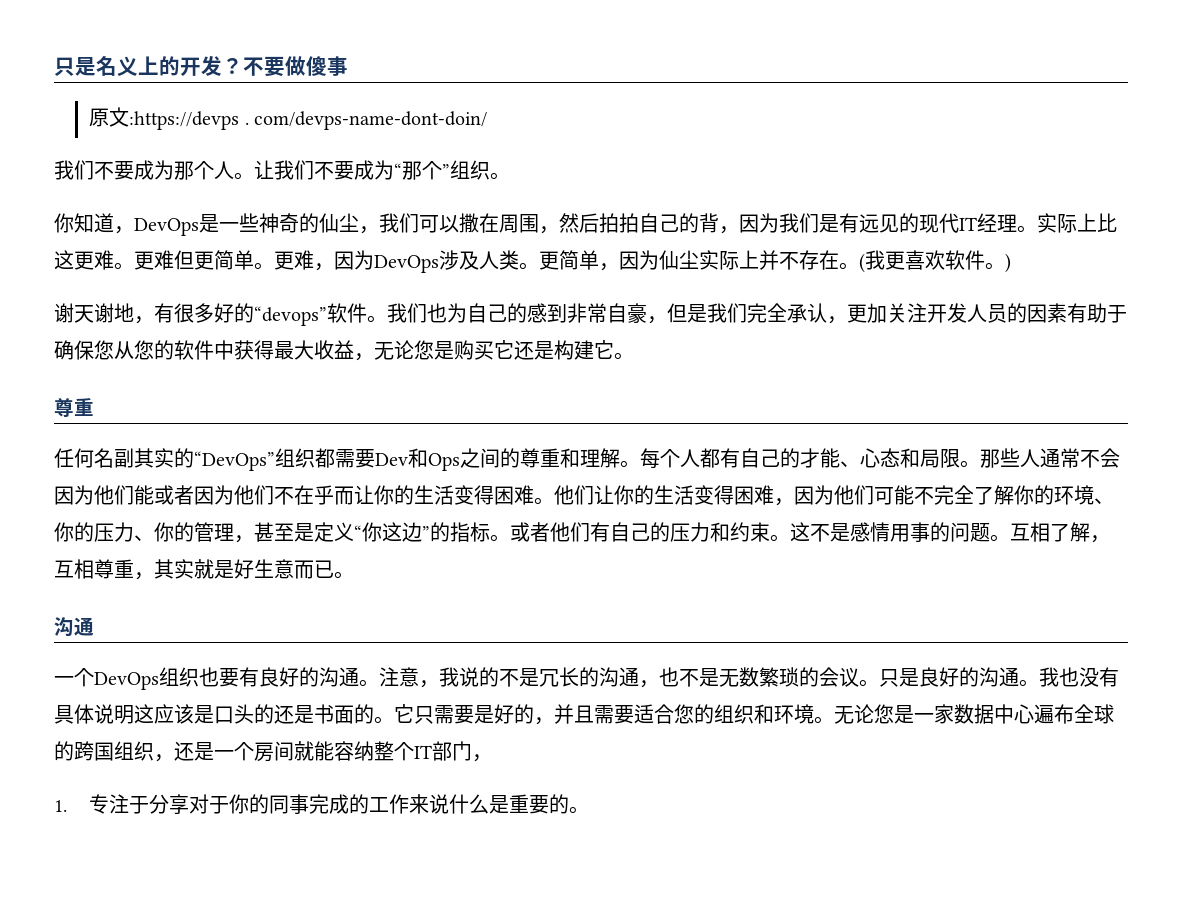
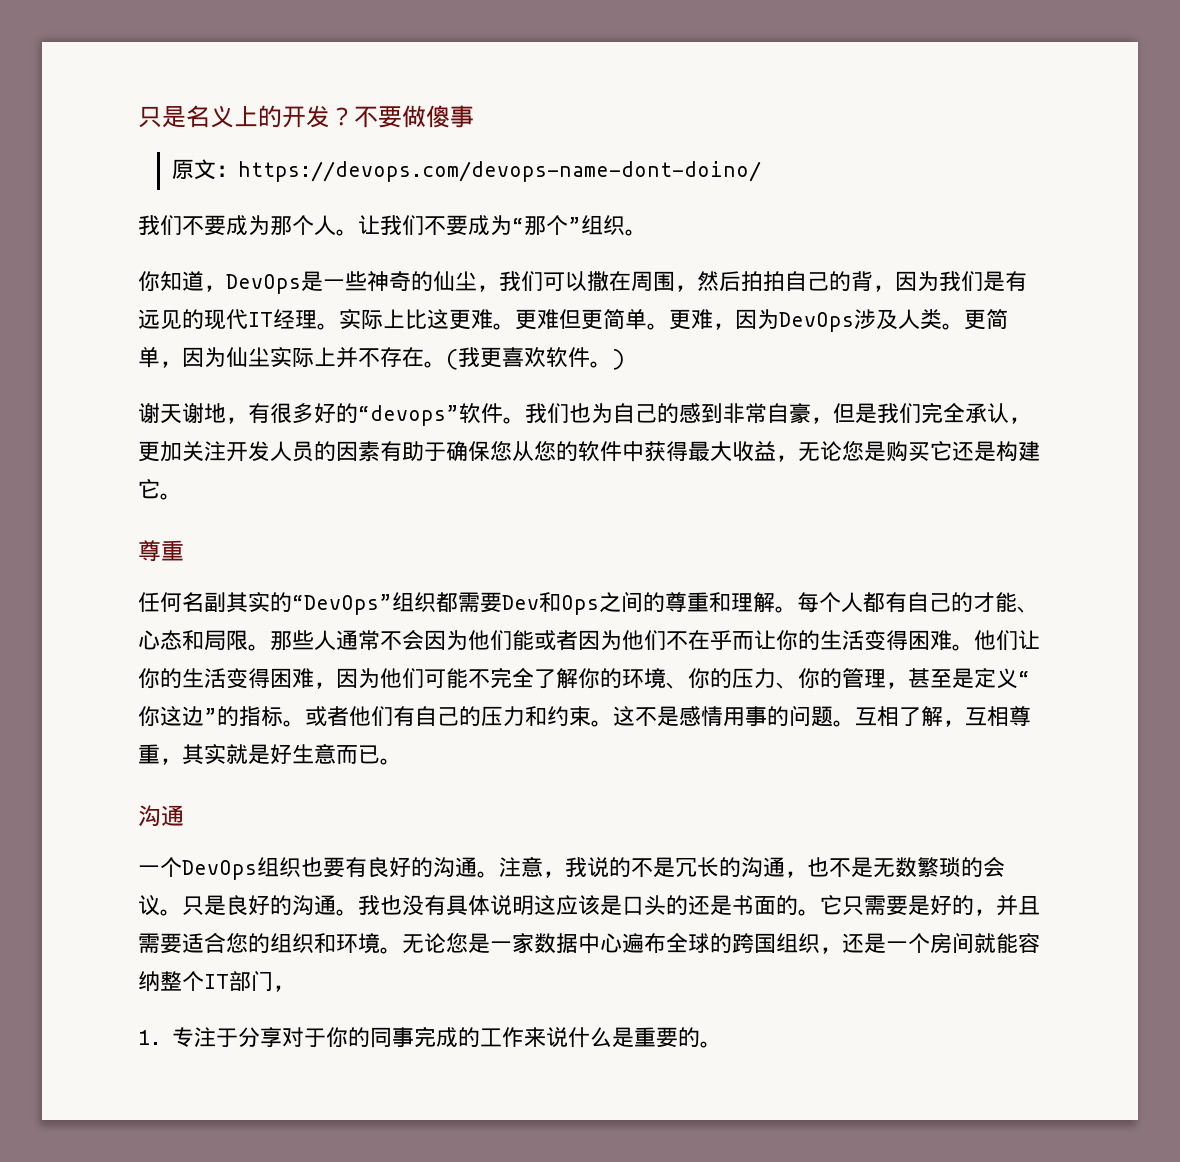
- 原文:https://devps . com/devps-name-dont-doin/
+ 原文：https://devops.com/devops-name-dont-doino/

